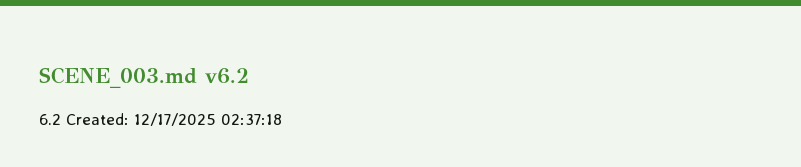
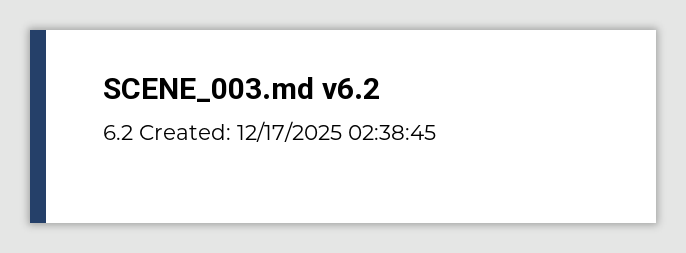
- 6.2 Created: 12/17/2025 02:37:18
+ 6.2 Created: 12/17/2025 02:38:45

